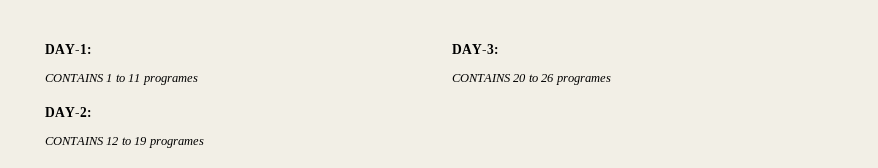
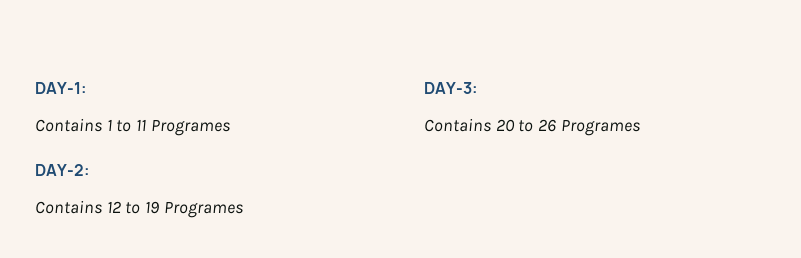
- CONTAINS 1 to 11 programes
+ Contains 1 to 11 Programes
- CONTAINS 12 to 19 programes
+ Contains 12 to 19 Programes
- CONTAINS 20 to 26 programes
+ Contains 20 to 26 Programes

